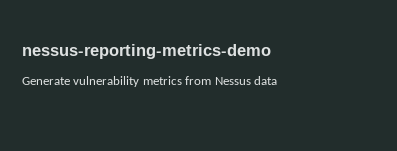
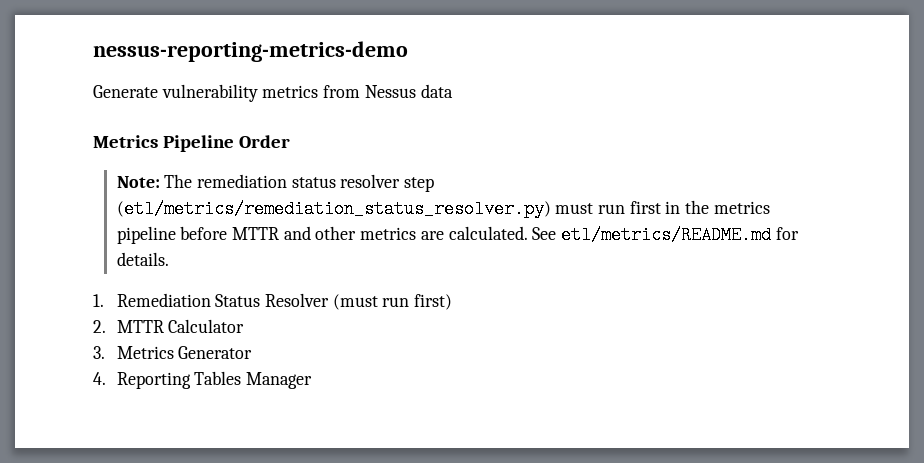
+ Metrics Pipeline Order
+ Note: The remediation status resolver step (etl/metrics/remediation_status_resolver.py) must run first in the metrics pipeline before MTTR and other metrics are calculated. See etl/metrics/README.md for details.
+ 1. Remediation Status Resolver (must run first)
+ 2. MTTR Calculator
+ 3. Metrics Generator
+ 4. Reporting Tables Manager

